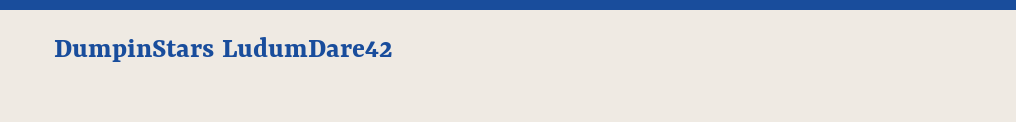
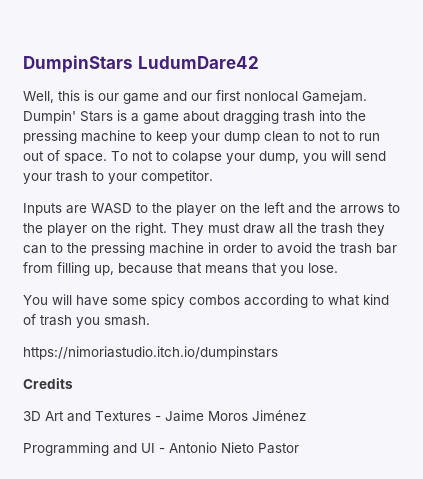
+ Well, this is our game and our first nonlocal Gamejam. Dumpin' Stars is a game about dragging trash into the pressing machine to keep your dump clean to not to run out of space. To not to colapse your dump, you will send your trash to your competitor.
+ Inputs are WASD to the player on the left and the arrows to the player on the right. They must draw all the trash they can to the pressing machine in order to avoid the trash bar from filling up, because that means that you lose.
+ You will have some spicy combos according to what kind of trash you smash.
+ https://nimoriastudio.itch.io/dumpinstars
+ Credits
+ 3D Art and Textures - Jaime Moros Jiménez
+ Programming and UI - Antonio Nieto Pastor

